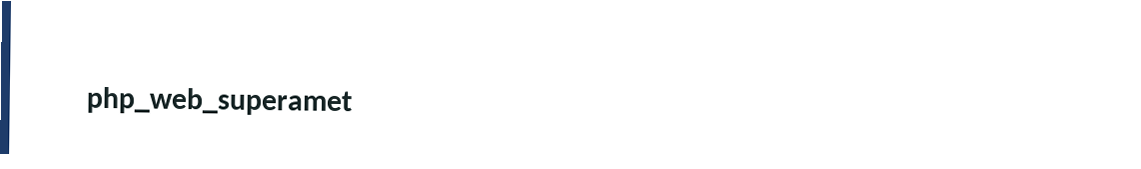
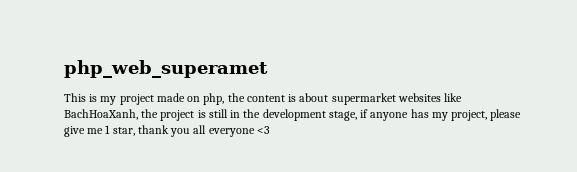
+ This is my project made on php, the content is about supermarket websites like BachHoaXanh, the project is still in the development stage, if anyone has my project, please give me 1 star, thank you all everyone <3

